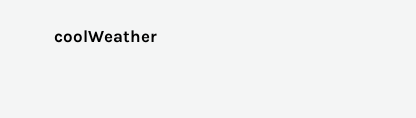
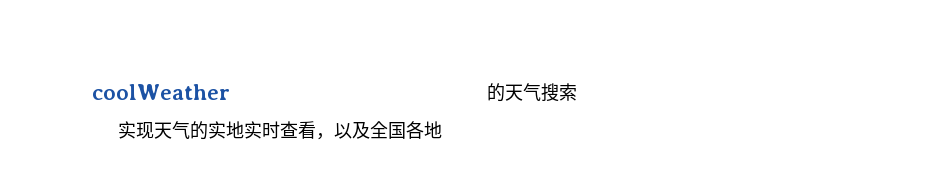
+ 实现天气的实地实时查看，以及全国各地的天气搜索

